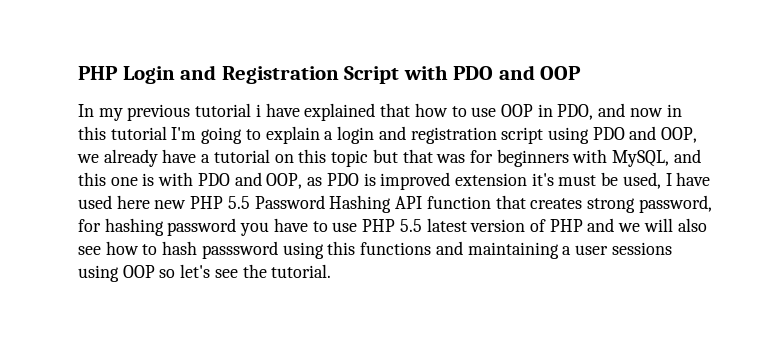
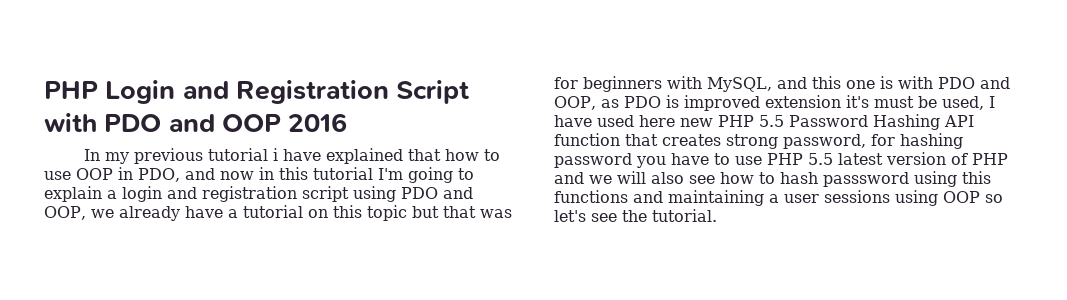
- PHP Login and Registration Script with PDO and OOP
+ PHP Login and Registration Script with PDO and OOP 2016

